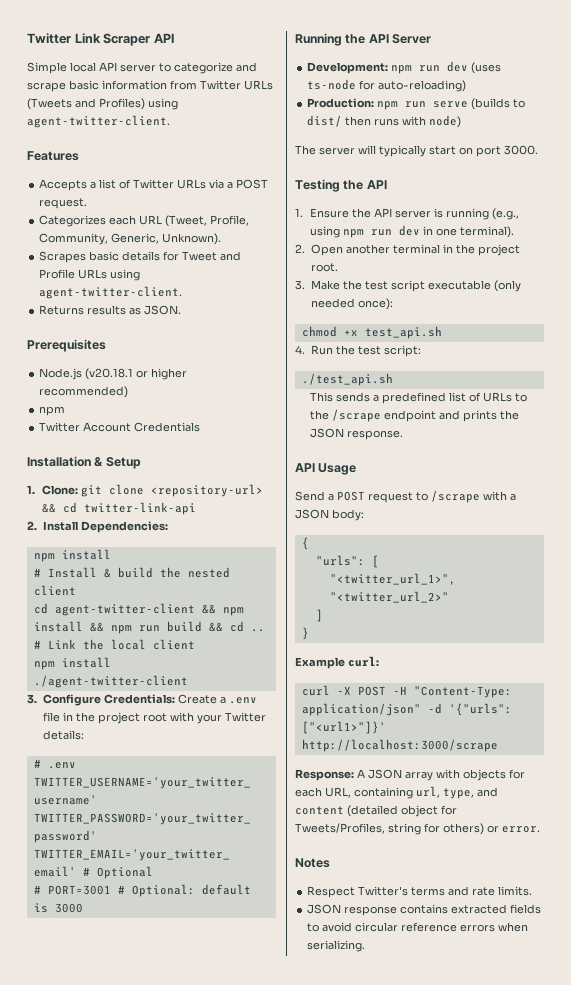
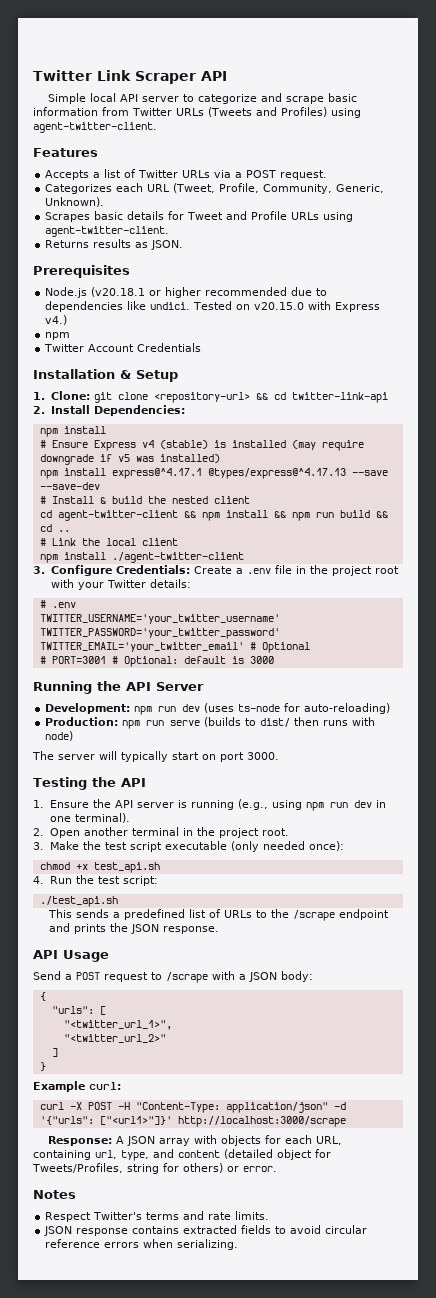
- Node.js (v20.18.1 or higher recommended)
+ Node.js (v20.18.1 or higher recommended due to dependencies like undici. Tested on v20.15.0 with Express v4.)
+ # Ensure Express v4 (stable) is installed (may require downgrade if v5 was installed)
+ npm install express@^4.17.1 @types/express@^4.17.13 --save --save-dev

